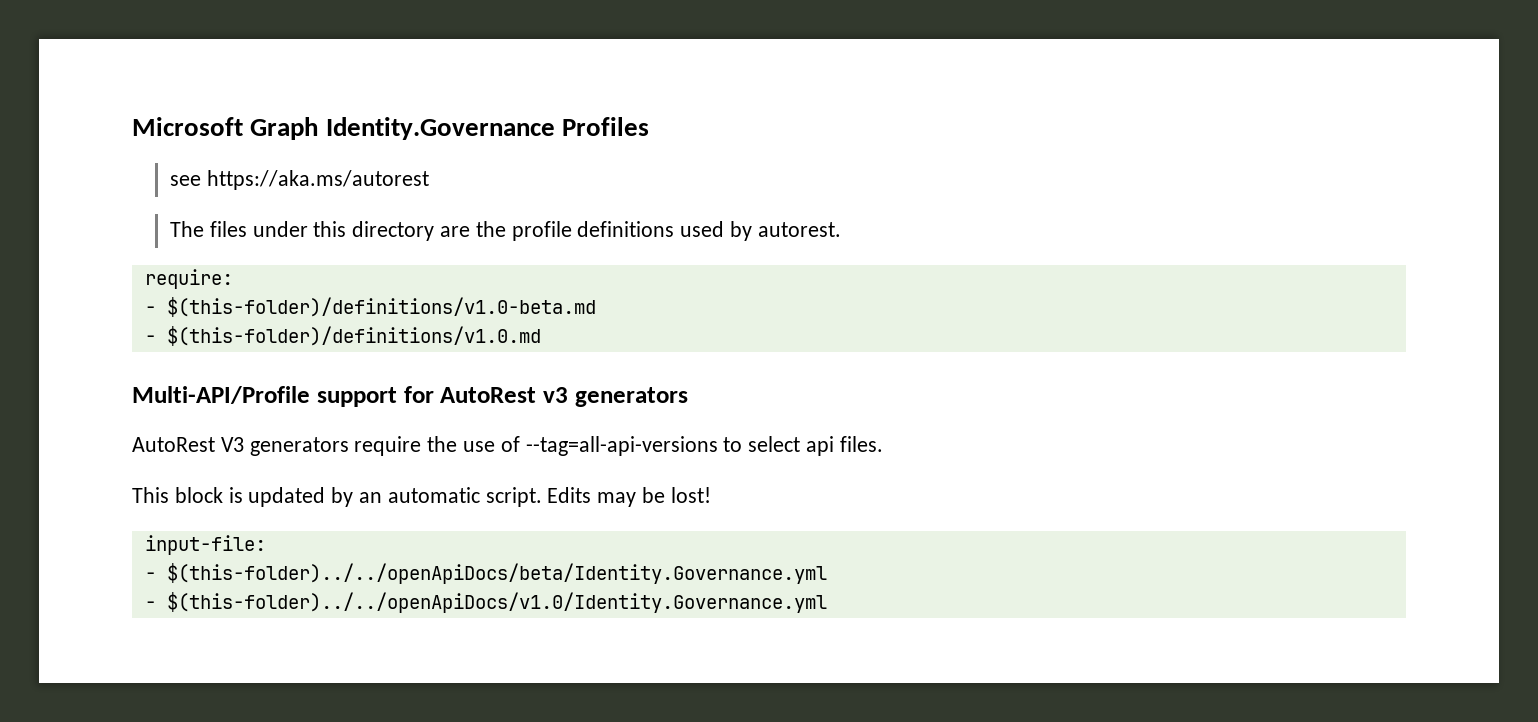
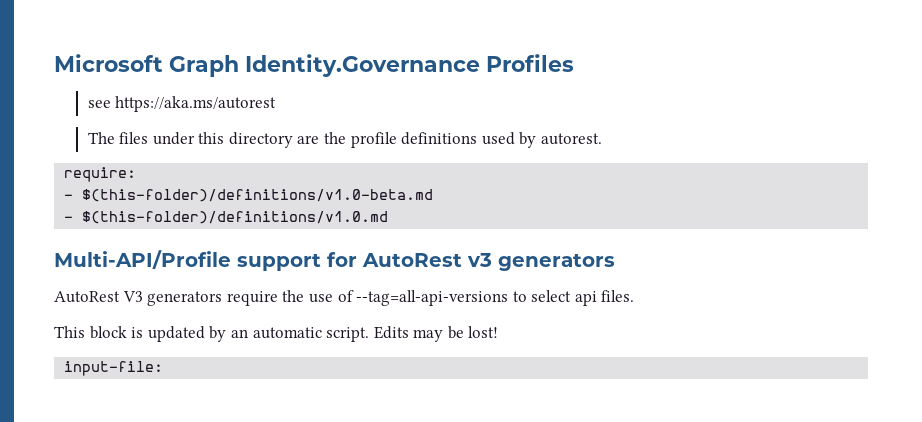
- - $(this-folder)../../openApiDocs/beta/Identity.Governance.yml
- - $(this-folder)../../openApiDocs/v1.0/Identity.Governance.yml

